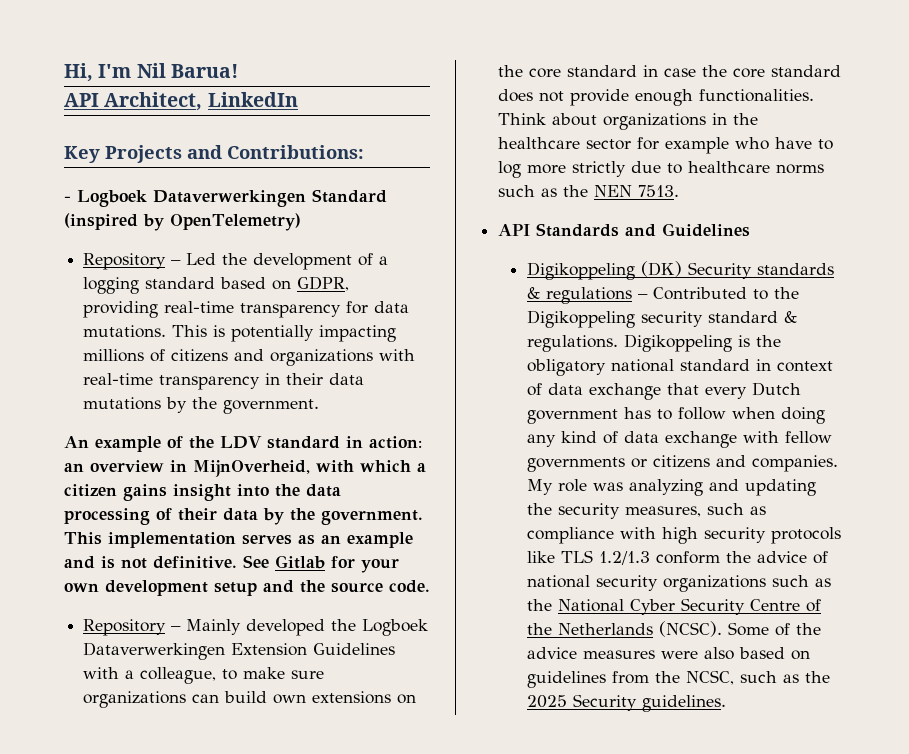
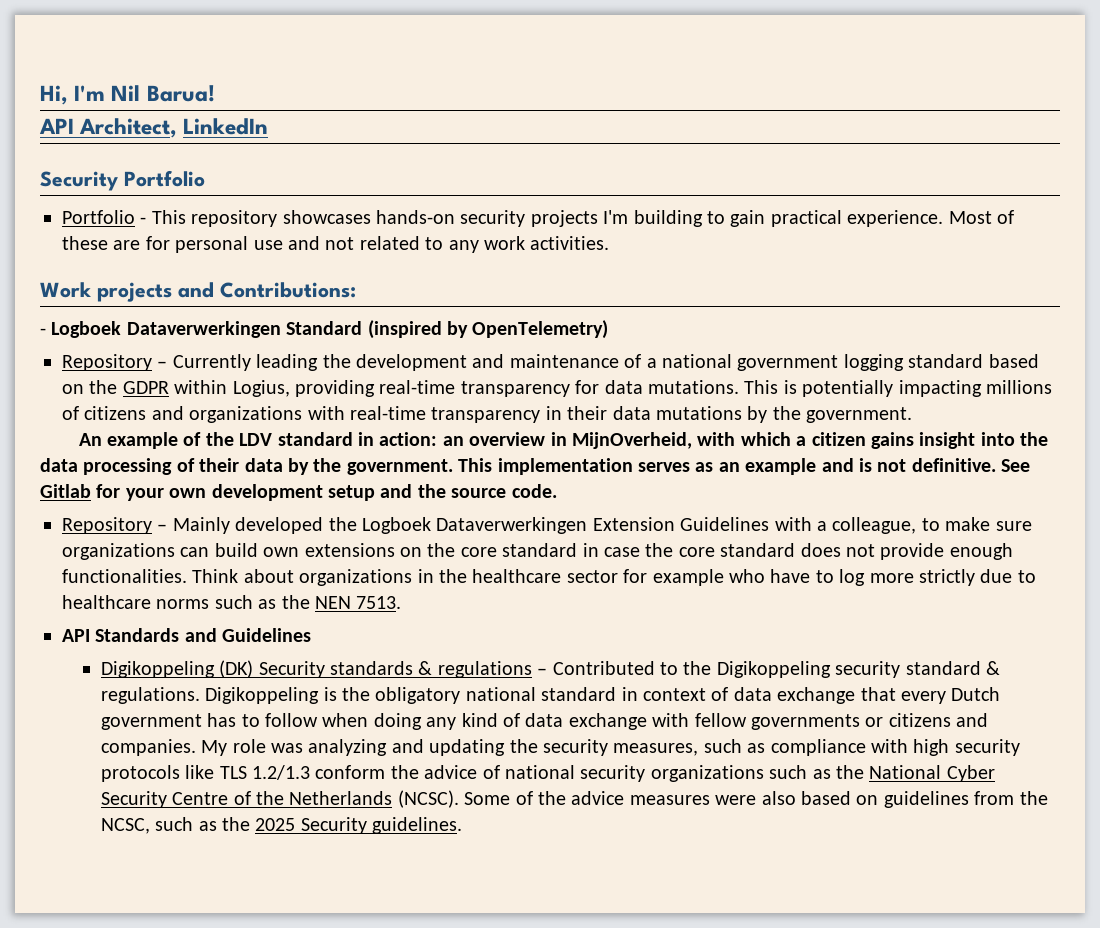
- Key Projects and Contributions:
+ Security Portfolio
+ Portfolio - This repository showcases hands-on security projects I'm building to gain practical experience. Most of these are for personal use and not related to any work activities.
+ Work projects and Contributions:
- Repository – Led the development of a logging standard based on GDPR, providing real-time transparency for data mutations.
+ Repository – Currently leading the development and maintenance of a national government logging standard based on the GDPR within Logius, providing real-time transparency for data mutations.

